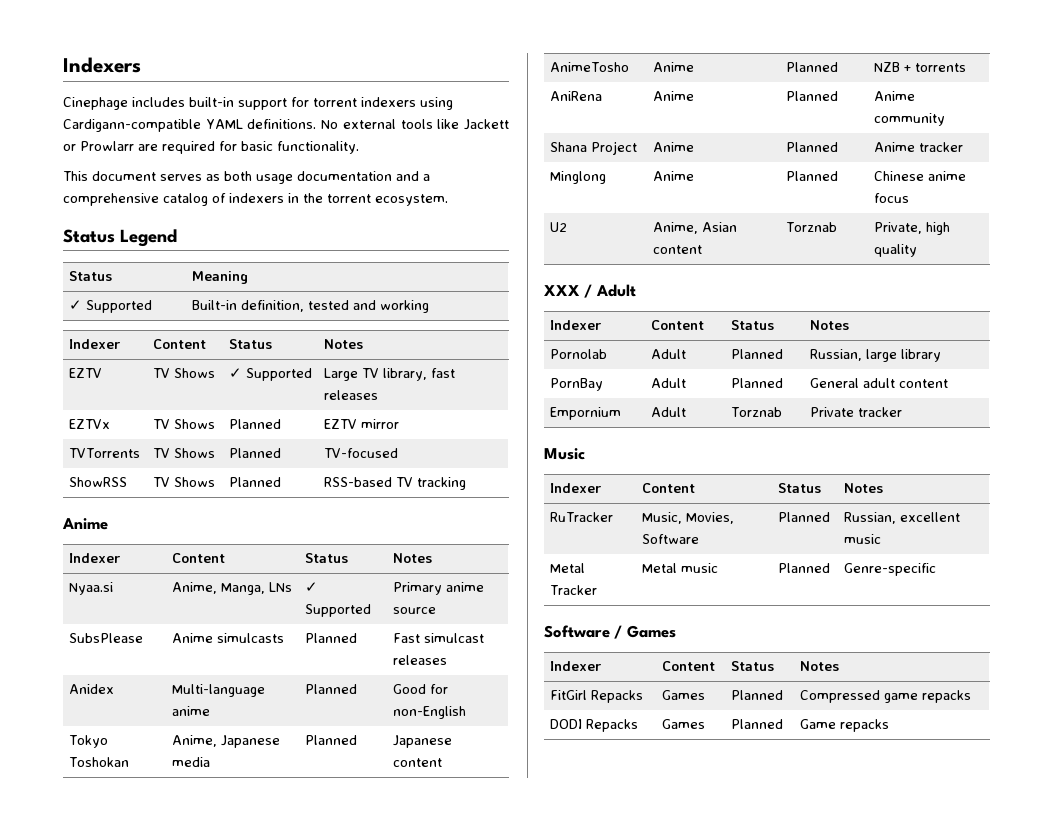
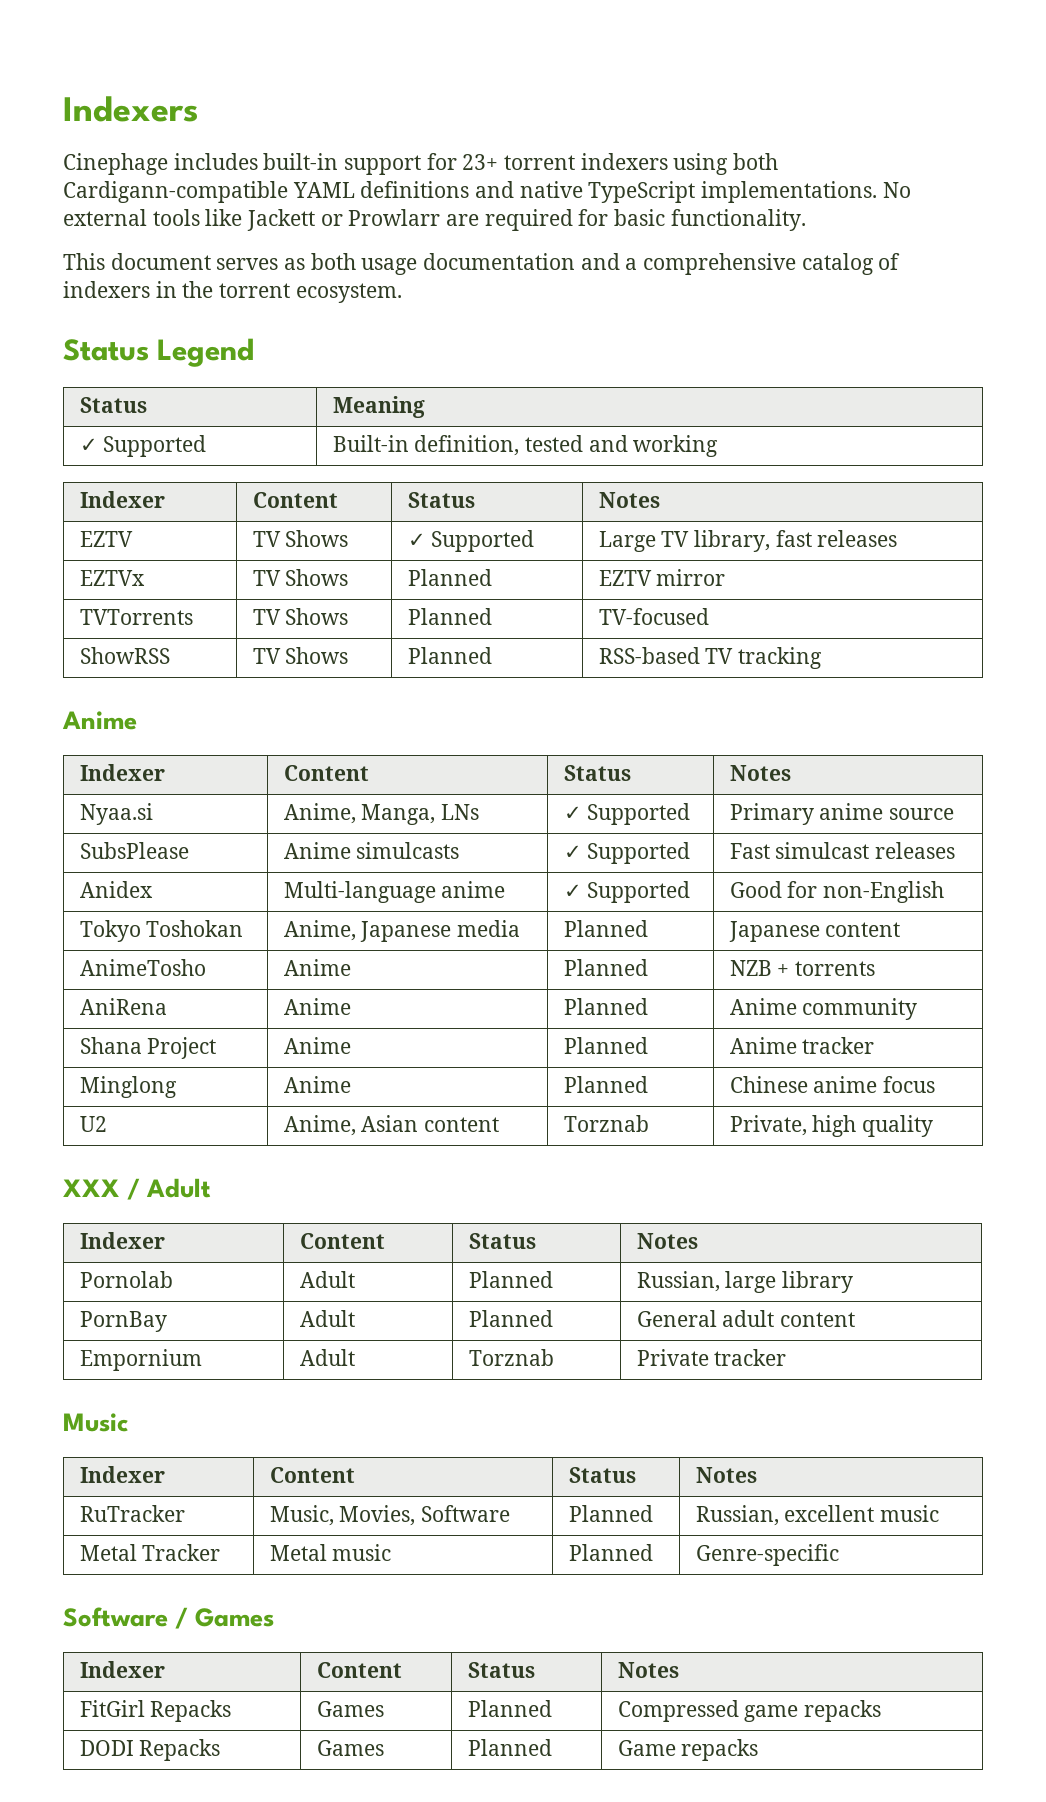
- Cinephage includes built-in support for torrent indexers using Cardigann-compatible YAML definitions.
+ Cinephage includes built-in support for 23+ torrent indexers using both Cardigann-compatible YAML definitions and native TypeScript implementations.
- SubsPlease | Anime simulcasts | Planned | Fast simulcast releases
+ SubsPlease | Anime simulcasts | ✓ Supported | Fast simulcast releases
- Anidex | Multi-language anime | Planned | Good for non-English
+ Anidex | Multi-language anime | ✓ Supported | Good for non-English

